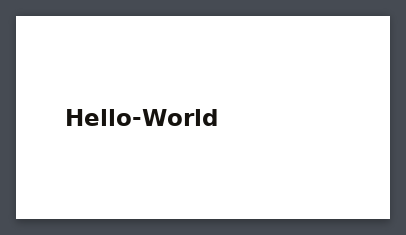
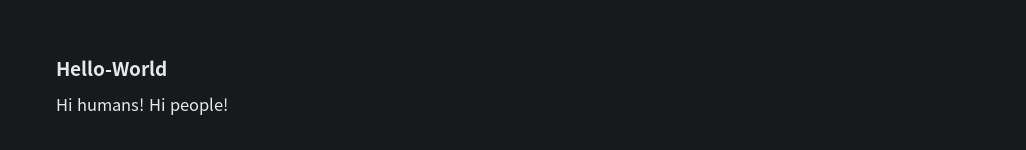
+ Hi humans! Hi people!

